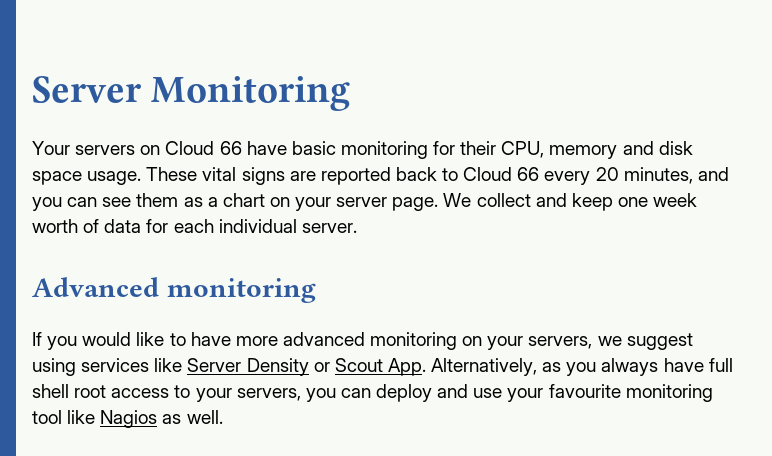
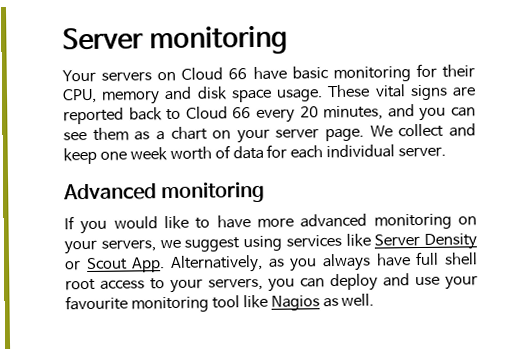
- Server Monitoring
+ Server monitoring

